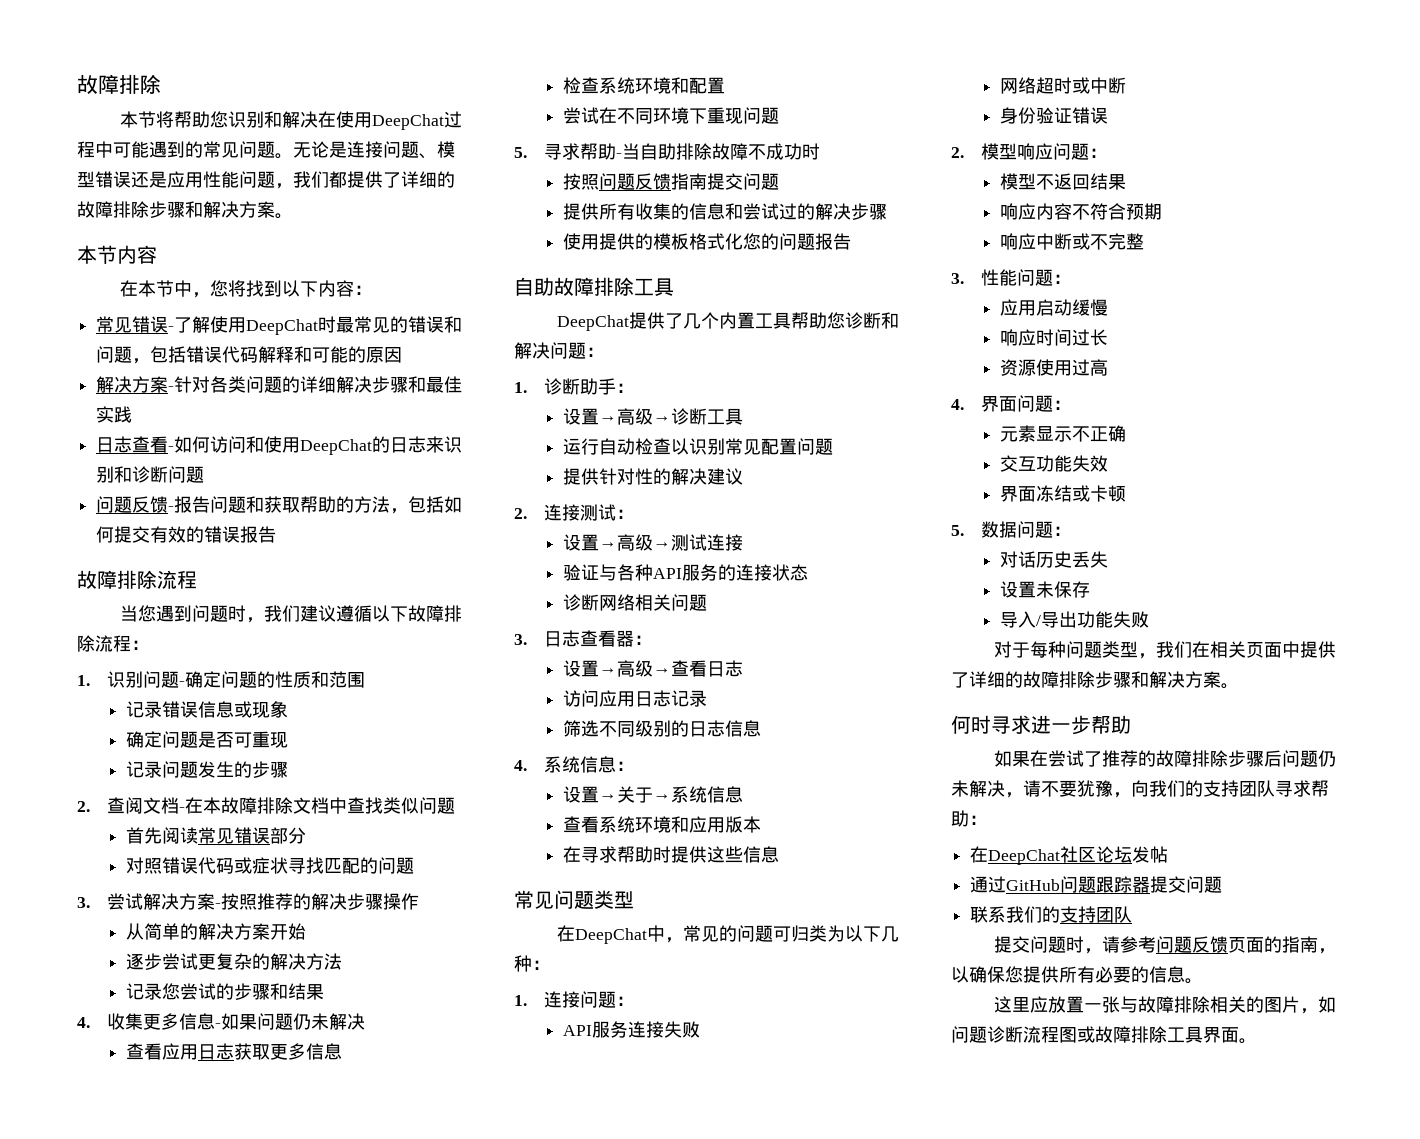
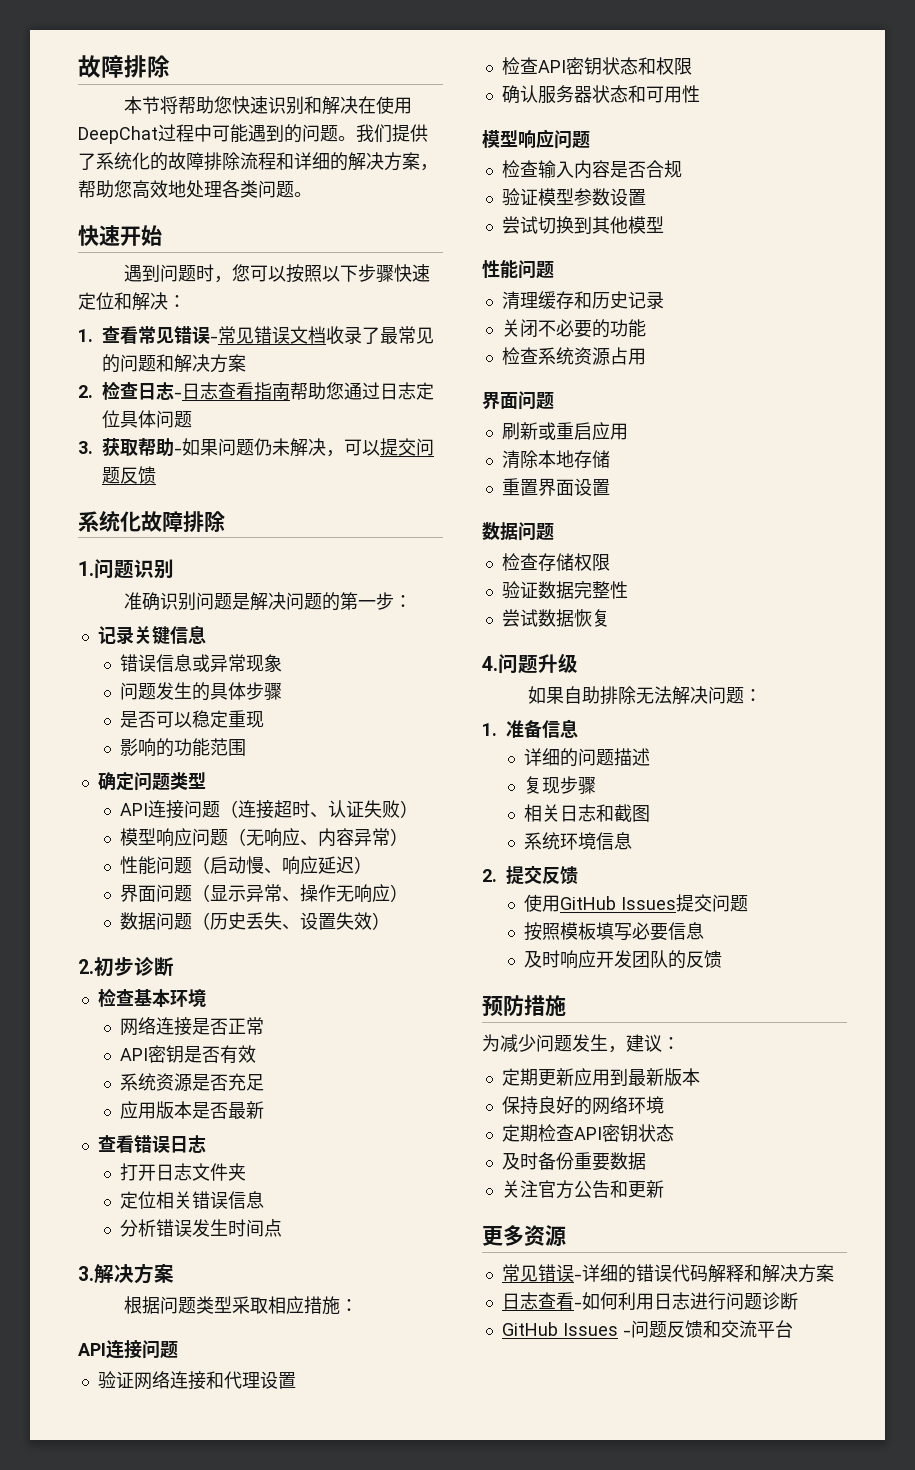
- 本节将帮助您识别和解决在使用DeepChat过程中可能遇到的常见问题。无论是连接问题、模型错误还是应用性能问题，我们都提供了详细的故障排除步骤和解决方案。
- 本节内容
- 在本节中，您将找到以下内容：
- 常见错误-了解使用DeepChat时最常见的错误和问题，包括错误代码解释和可能的原因
- 解决方案-针对各类问题的详细解决步骤和最佳实践
- 日志查看-如何访问和使用DeepChat的日志来识别和诊断问题
- 问题反馈-报告问题和获取帮助的方法，包括如何提交有效的错误报告
- 故障排除流程
- 当您遇到问题时，我们建议遵循以下故障排除流程：
- 1.识别问题-确定问题的性质和范围
- 记录错误信息或现象
- 确定问题是否可重现
- 记录问题发生的步骤
- 2.查阅文档-在本故障排除文档中查找类似问题
- 首先阅读常见错误部分
- 对照错误代码或症状寻找匹配的问题
- 3.尝试解决方案-按照推荐的解决步骤操作
- 从简单的解决方案开始
- 逐步尝试更复杂的解决方法
- 记录您尝试的步骤和结果
- 4.收集更多信息-如果问题仍未解决
- 查看应用日志获取更多信息
- 检查系统环境和配置
- 尝试在不同环境下重现问题
- 5.寻求帮助-当自助排除故障不成功时
- 按照问题反馈指南提交问题
- 提供所有收集的信息和尝试过的解决步骤
- 使用提供的模板格式化您的问题报告
- 自助故障排除工具
- DeepChat提供了几个内置工具帮助您诊断和解决问题：
- 1.诊断助手：
- 设置→高级→诊断工具
- 运行自动检查以识别常见配置问题
- 提供针对性的解决建议
- 2.连接测试：
- 设置→高级→测试连接
- 验证与各种API服务的连接状态
- 诊断网络相关问题
- 3.日志查看器：
- 设置→高级→查看日志
- 访问应用日志记录
- 筛选不同级别的日志信息
- 4.系统信息：
- 设置→关于→系统信息
- 查看系统环境和应用版本
- 在寻求帮助时提供这些信息
- 常见问题类型
- 在DeepChat中，常见的问题可归类为以下几种：
- 1.连接问题：
- API服务连接失败
- 网络超时或中断
- 身份验证错误
- 2.模型响应问题：
- 模型不返回结果
- 响应内容不符合预期
- 响应中断或不完整
- 3.性能问题：
- 应用启动缓慢
- 响应时间过长
- 资源使用过高
- 4.界面问题：
- 元素显示不正确
- 交互功能失效
- 界面冻结或卡顿
- 5.数据问题：
- 对话历史丢失
- 设置未保存
- 导入/导出功能失败
- 对于每种问题类型，我们在相关页面中提供了详细的故障排除步骤和解决方案。
- 何时寻求进一步帮助
- 如果在尝试了推荐的故障排除步骤后问题仍未解决，请不要犹豫，向我们的支持团队寻求帮助：
- 在DeepChat社区论坛发帖
- 通过GitHub问题跟踪器提交问题
- 联系我们的支持团队
- 提交问题时，请参考问题反馈页面的指南，以确保您提供所有必要的信息。
- 这里应放置一张与故障排除相关的图片，如问题诊断流程图或故障排除工具界面。
+ 本节将帮助您快速识别和解决在使用DeepChat过程中可能遇到的问题。我们提供了系统化的故障排除流程和详细的解决方案，帮助您高效地处理各类问题。
+ 快速开始
+ 遇到问题时，您可以按照以下步骤快速定位和解决：
+ 1.查看常见错误-常见错误文档收录了最常见的问题和解决方案
+ 2.检查日志-日志查看指南帮助您通过日志定位具体问题
+ 3.获取帮助-如果问题仍未解决，可以提交问题反馈
+ 系统化故障排除
+ 1.问题识别
+ 准确识别问题是解决问题的第一步：
+ 记录关键信息
+ 错误信息或异常现象
+ 问题发生的具体步骤
+ 是否可以稳定重现
+ 影响的功能范围
+ 确定问题类型
+ API连接问题（连接超时、认证失败）
+ 模型响应问题（无响应、内容异常）
+ 性能问题（启动慢、响应延迟）
+ 界面问题（显示异常、操作无响应）
+ 数据问题（历史丢失、设置失效）
+ 2.初步诊断
+ 检查基本环境
+ 网络连接是否正常
+ API密钥是否有效
+ 系统资源是否充足
+ 应用版本是否最新
+ 查看错误日志
+ 打开日志文件夹
+ 定位相关错误信息
+ 分析错误发生时间点
+ 3.解决方案
+ 根据问题类型采取相应措施：
+ API连接问题
+ 验证网络连接和代理设置
+ 检查API密钥状态和权限
+ 确认服务器状态和可用性
+ 模型响应问题
+ 检查输入内容是否合规
+ 验证模型参数设置
+ 尝试切换到其他模型
+ 性能问题
+ 清理缓存和历史记录
+ 关闭不必要的功能
+ 检查系统资源占用
+ 界面问题
+ 刷新或重启应用
+ 清除本地存储
+ 重置界面设置
+ 数据问题
+ 检查存储权限
+ 验证数据完整性
+ 尝试数据恢复
+ 4.问题升级
+ 如果自助排除无法解决问题：
+ 1.准备信息
+ 详细的问题描述
+ 复现步骤
+ 相关日志和截图
+ 系统环境信息
+ 2.提交反馈
+ 使用GitHub Issues提交问题
+ 按照模板填写必要信息
+ 及时响应开发团队的反馈
+ 预防措施
+ 为减少问题发生，建议：
+ 定期更新应用到最新版本
+ 保持良好的网络环境
+ 定期检查API密钥状态
+ 及时备份重要数据
+ 关注官方公告和更新
+ 更多资源
+ 常见错误-详细的错误代码解释和解决方案
+ 日志查看-如何利用日志进行问题诊断
+ GitHub Issues -问题反馈和交流平台

